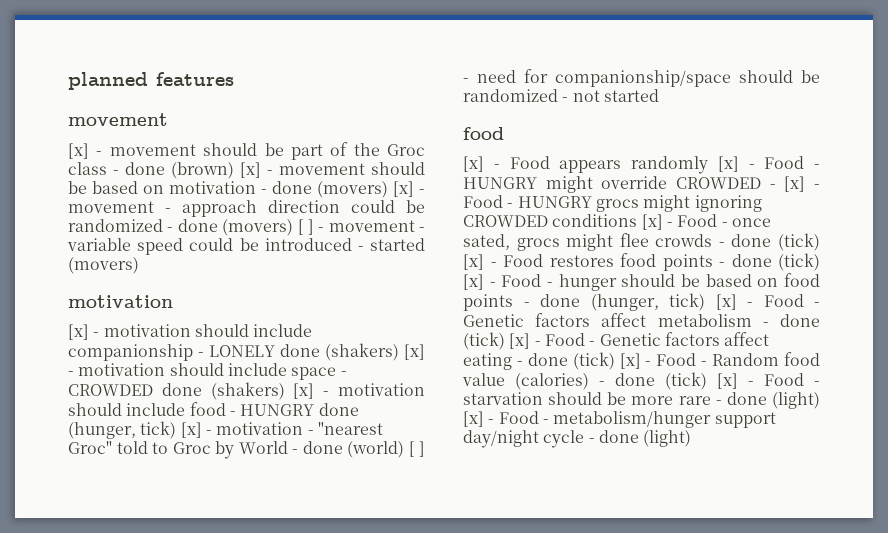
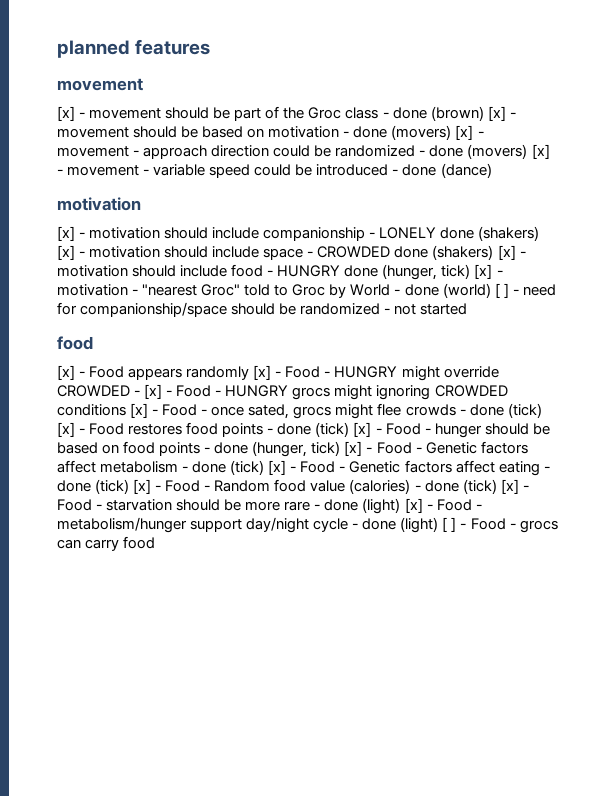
- [x] - movement should be part of the Groc class - done (brown) [x] - movement should be based on motivation - done (movers) [x] - movement - approach direction could be randomized - done (movers) [ ] - movement - variable speed could be introduced - started (movers)
+ [x] - movement should be part of the Groc class - done (brown) [x] - movement should be based on motivation - done (movers) [x] - movement - approach direction could be randomized - done (movers) [x] - movement - variable speed could be introduced - done (dance)
- [x] - Food appears randomly [x] - Food - HUNGRY might override CROWDED - [x] - Food - HUNGRY grocs might ignoring CROWDED conditions [x] - Food - once sated, grocs might flee crowds - done (tick) [x] - Food restores food points - done (tick) [x] - Food - hunger should be based on food points - done (hunger, tick) [x] - Food - Genetic factors affect metabolism - done (tick) [x] - Food - Genetic factors affect eating - done (tick) [x] - Food - Random food value (calories) - done (tick) [x] - Food - starvation should be more rare - done (light) [x] - Food - metabolism/hunger support day/night cycle - done (light)
+ [x] - Food appears randomly [x] - Food - HUNGRY might override CROWDED - [x] - Food - HUNGRY grocs might ignoring CROWDED conditions [x] - Food - once sated, grocs might flee crowds - done (tick) [x] - Food restores food points - done (tick) [x] - Food - hunger should be based on food points - done (hunger, tick) [x] - Food - Genetic factors affect metabolism - done (tick) [x] - Food - Genetic factors affect eating - done (tick) [x] - Food - Random food value (calories) - done (tick) [x] - Food - starvation should be more rare - done (light) [x] - Food - metabolism/hunger support day/night cycle - done (light) [ ] - Food - grocs can carry food

